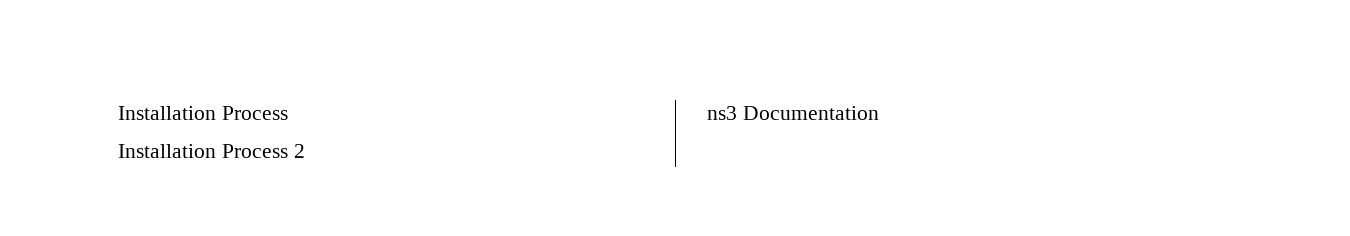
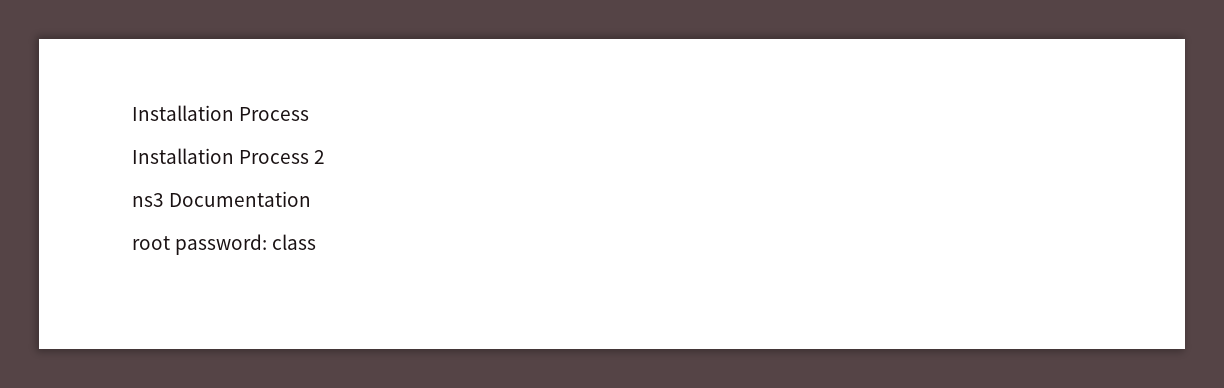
+ root password: class

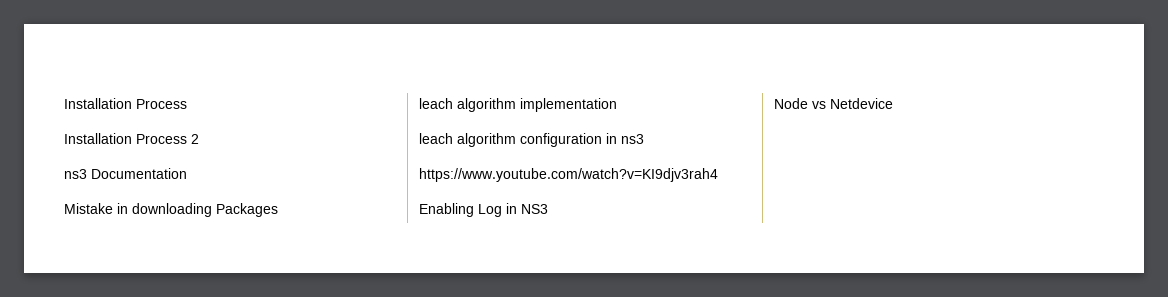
- root password: class
+ Mistake in downloading Packages
+ leach algorithm implementation
+ leach algorithm configuration in ns3
+ https://www.youtube.com/watch?v=KI9djv3rah4
+ Enabling Log in NS3
+ Node vs Netdevice

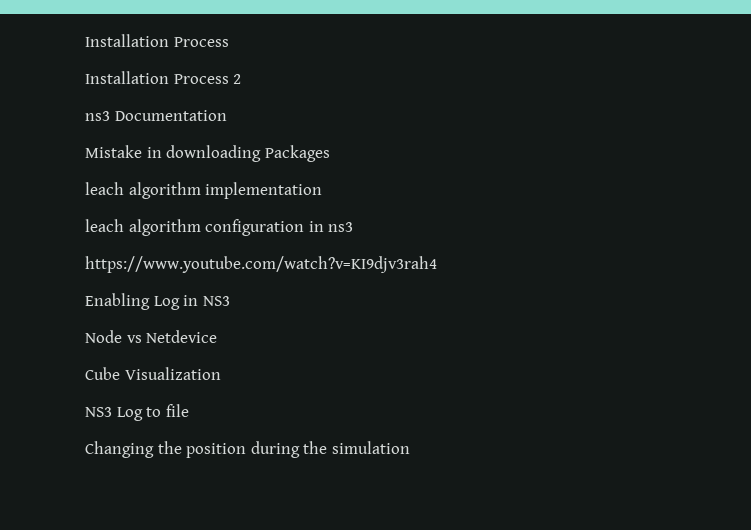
+ Cube Visualization
+ NS3 Log to file
+ Changing the position during the simulation

